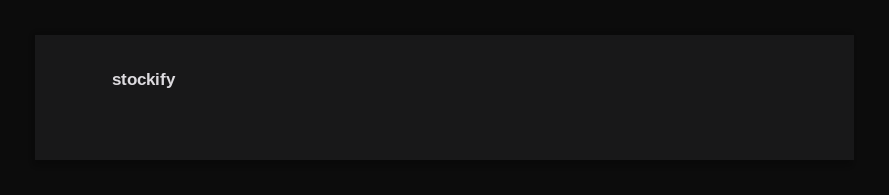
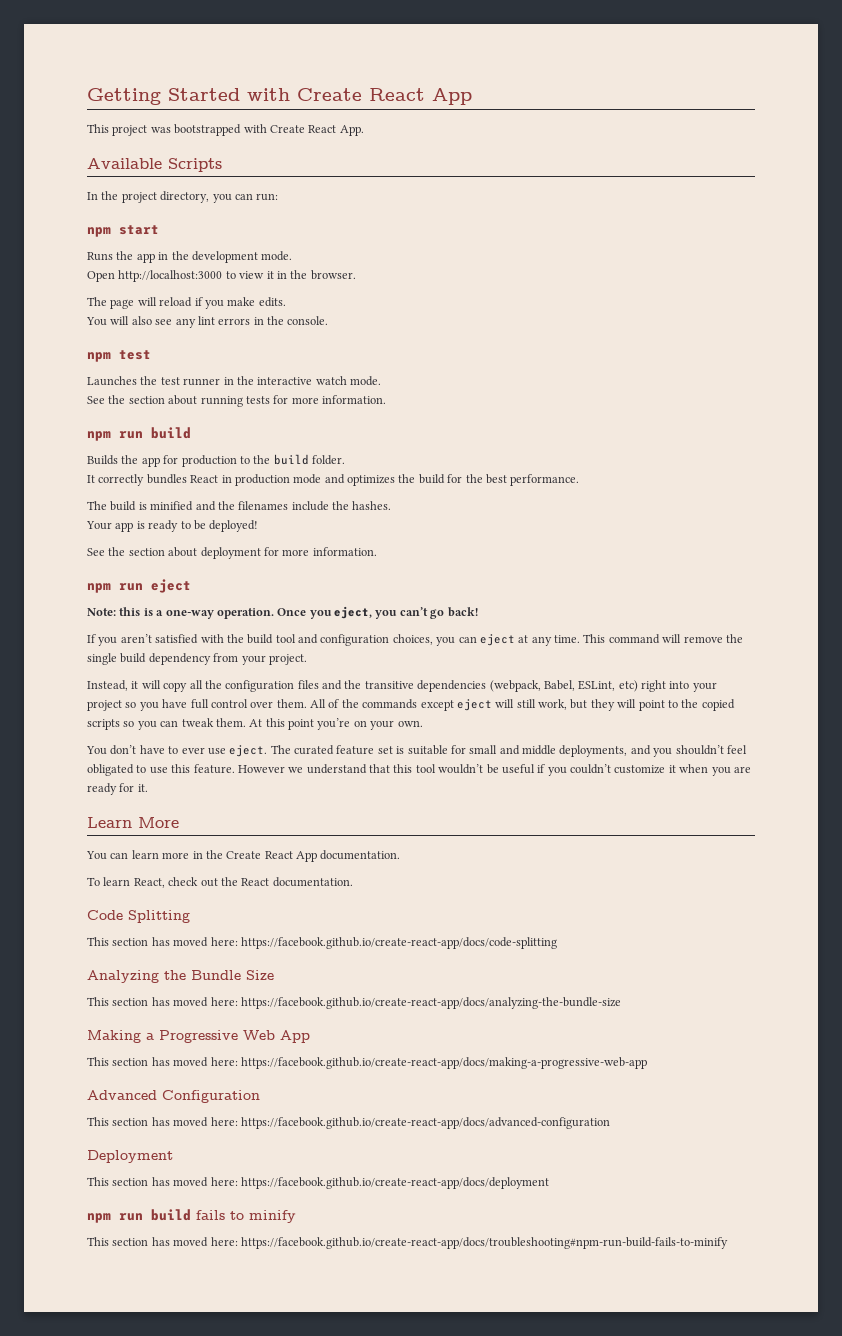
- stockify
+ Getting Started with Create React App
+ This project was bootstrapped with Create React App.
+ Available Scripts
+ In the project directory, you can run:
+ npm start
+ Runs the app in the development mode.
+ Open http://localhost:3000 to view it in the browser.
+ The page will reload if you make edits.
+ You will also see any lint errors in the console.
+ npm test
+ Launches the test runner in the interactive watch mode.
+ See the section about running tests for more information.
+ npm run build
+ Builds the app for production to the build folder.
+ It correctly bundles React in production mode and optimizes the build for the best performance.
+ The build is minified and the filenames include the hashes.
+ Your app is ready to be deployed!
+ See the section about deployment for more information.
+ npm run eject
+ Note: this is a one-way operation. Once you eject, you can’t go back!
+ If you aren’t satisfied with the build tool and configuration choices, you can eject at any time. This command will remove the single build dependency from your project.
+ Instead, it will copy all the configuration files and the transitive dependencies (webpack, Babel, ESLint, etc) right into your project so you have full control over them. All of the commands except eject will still work, but they will point to the copied scripts so you can tweak them. At this point you’re on your own.
+ You don’t have to ever use eject. The curated feature set is suitable for small and middle deployments, and you shouldn’t feel obligated to use this feature. However we understand that this tool wouldn’t be useful if you couldn’t customize it when you are ready for it.
+ Learn More
+ You can learn more in the Create React App documentation.
+ To learn React, check out the React documentation.
+ Code Splitting
+ This section has moved here: https://facebook.github.io/create-react-app/docs/code-splitting
+ Analyzing the Bundle Size
+ This section has moved here: https://facebook.github.io/create-react-app/docs/analyzing-the-bundle-size
+ Making a Progressive Web App
+ This section has moved here: https://facebook.github.io/create-react-app/docs/making-a-progressive-web-app
+ Advanced Configuration
+ This section has moved here: https://facebook.github.io/create-react-app/docs/advanced-configuration
+ Deployment
+ This section has moved here: https://facebook.github.io/create-react-app/docs/deployment
+ npm run build fails to minify
+ This section has moved here: https://facebook.github.io/create-react-app/docs/troubleshooting#npm-run-build-fails-to-minify

